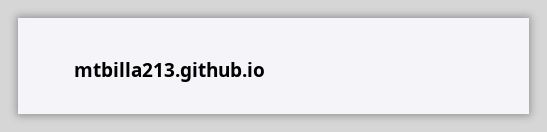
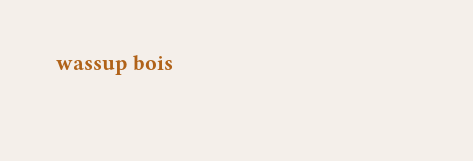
- mtbilla213.github.io
+ wassup bois

